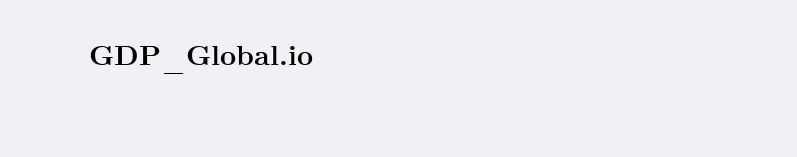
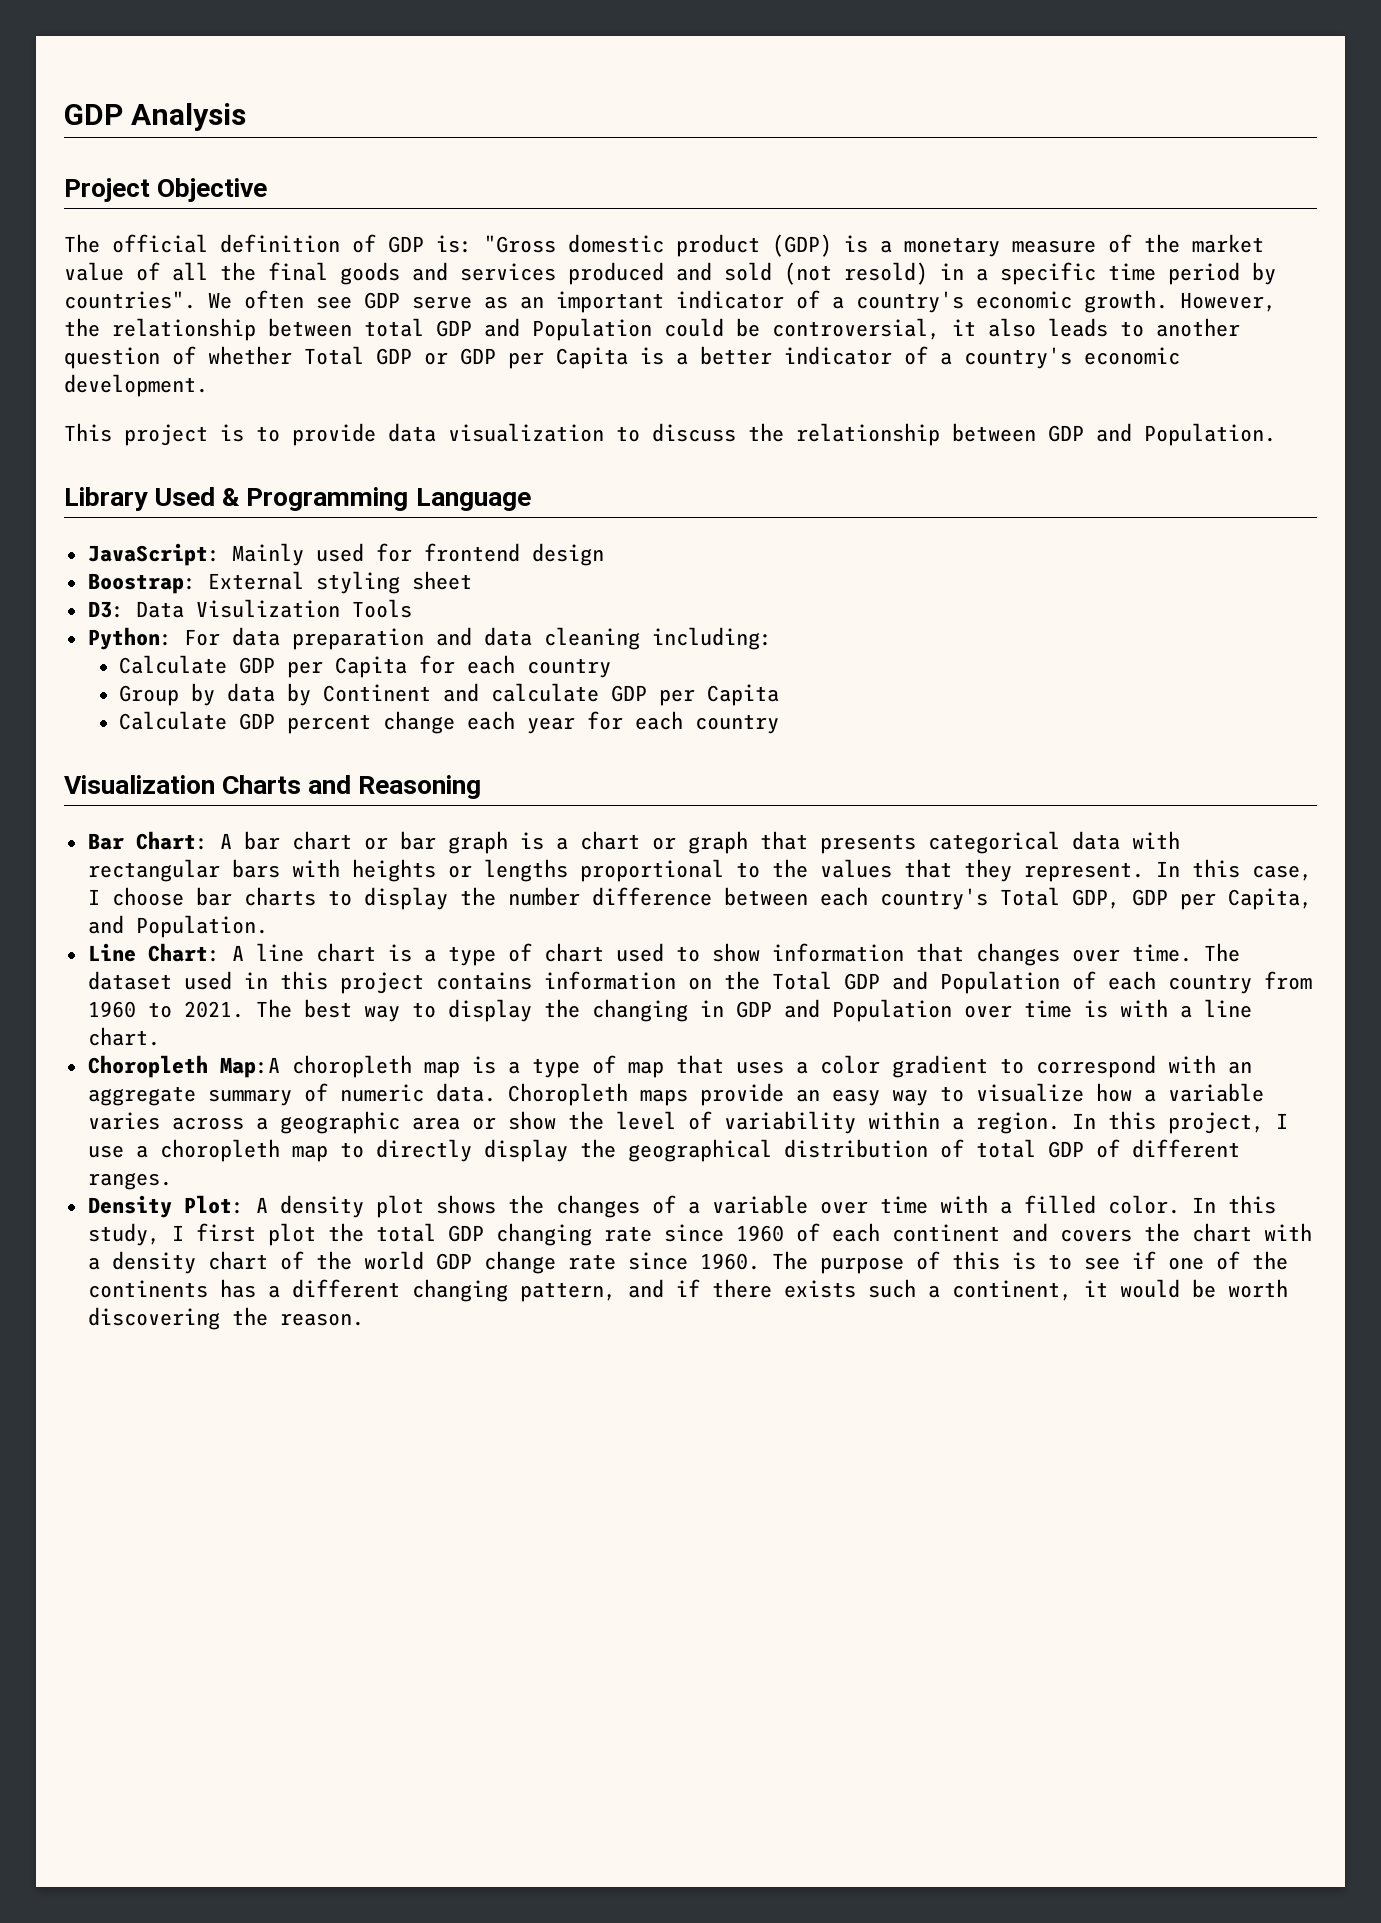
- GDP_Global.io
+ GDP Analysis
+ Project Objective
+ The official definition of GDP is: "Gross domestic product (GDP) is a monetary measure of the market value of all the final goods and services produced and sold (not resold) in a specific time period by countries". We often see GDP serve as an important indicator of a country's economic growth. However, the relationship between total GDP and Population could be controversial, it also leads to another question of whether Total GDP or GDP per Capita is a better indicator of a country's economic development.
+ This project is to provide data visualization to discuss the relationship between GDP and Population.
+ Library Used & Programming Language
+ JavaScript: Mainly used for frontend design
+ Boostrap: External styling sheet
+ D3: Data Visulization Tools
+ Python: For data preparation and data cleaning including:
+ Calculate GDP per Capita for each country
+ Group by data by Continent and calculate GDP per Capita
+ Calculate GDP percent change each year for each country
+ Visualization Charts and Reasoning
+ Bar Chart: A bar chart or bar graph is a chart or graph that presents categorical data with rectangular bars with heights or lengths proportional to the values that they represent. In this case, I choose bar charts to display the number difference between each country's Total GDP, GDP per Capita, and Population.
+ Line Chart: A line chart is a type of chart used to show information that changes over time. The dataset used in this project contains information on the Total GDP and Population of each country from 1960 to 2021. The best way to display the changing in GDP and Population over time is with a line chart.
+ Choropleth Map:A choropleth map is a type of map that uses a color gradient to correspond with an aggregate summary of numeric data. Choropleth maps provide an easy way to visualize how a variable varies across a geographic area or show the level of variability within a region. In this project, I use a choropleth map to directly display the geographical distribution of total GDP of different ranges.
+ Density Plot: A density plot shows the changes of a variable over time with a filled color. In this study, I first plot the total GDP changing rate since 1960 of each continent and covers the chart with a density chart of the world GDP change rate since 1960. The purpose of this is to see if one of the continents has a different changing pattern, and if there exists such a continent, it would be worth discovering the reason.

